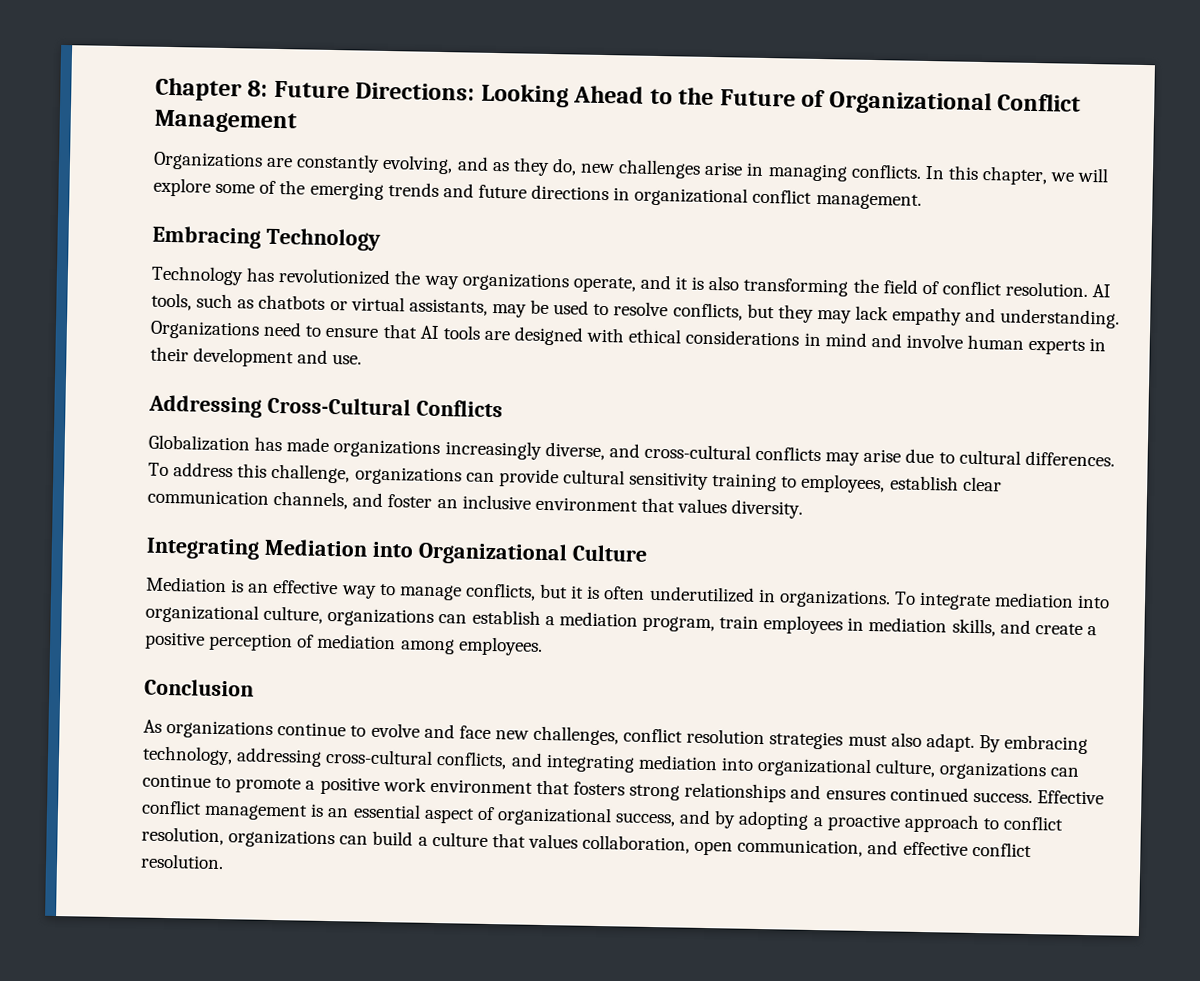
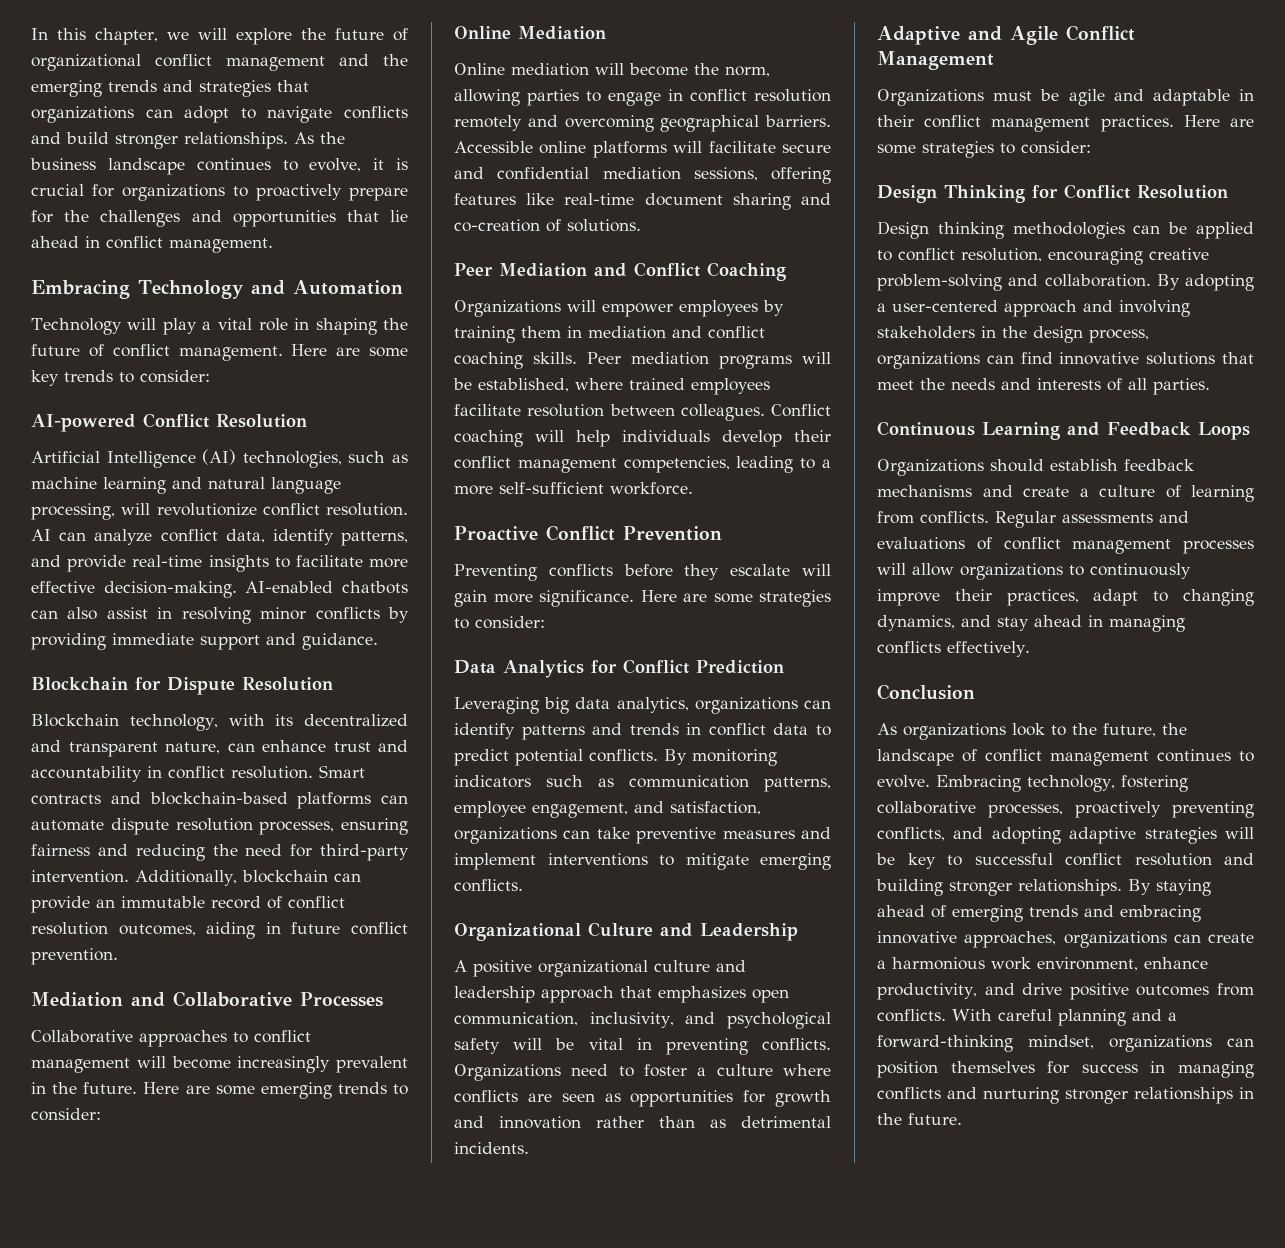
- Chapter 8: Future Directions: Looking Ahead to the Future of Organizational Conflict Management
- Organizations are constantly evolving, and as they do, new challenges arise in managing conflicts. In this chapter, we will explore some of the emerging trends and future directions in organizational conflict management.
+ In this chapter, we will explore the future of organizational conflict management and the emerging trends and strategies that organizations can adopt to navigate conflicts and build stronger relationships. As the business landscape continues to evolve, it is crucial for organizations to proactively prepare for the challenges and opportunities that lie ahead in conflict management.
- Embracing Technology
- Technology has revolutionized the way organizations operate, and it is also transforming the field of conflict resolution. AI tools, such as chatbots or virtual assistants, may be used to resolve conflicts, but they may lack empathy and understanding. Organizations need to ensure that AI tools are designed with ethical considerations in mind and involve human experts in their development and use.
- Addressing Cross-Cultural Conflicts
- Globalization has made organizations increasingly diverse, and cross-cultural conflicts may arise due to cultural differences. To address this challenge, organizations can provide cultural sensitivity training to employees, establish clear communication channels, and foster an inclusive environment that values diversity.
- Integrating Mediation into Organizational Culture
- Mediation is an effective way to manage conflicts, but it is often underutilized in organizations. To integrate mediation into organizational culture, organizations can establish a mediation program, train employees in mediation skills, and create a positive perception of mediation among employees.
+ Embracing Technology and Automation
+ Technology will play a vital role in shaping the future of conflict management. Here are some key trends to consider:
+ AI-powered Conflict Resolution
+ Artificial Intelligence (AI) technologies, such as machine learning and natural language processing, will revolutionize conflict resolution. AI can analyze conflict data, identify patterns, and provide real-time insights to facilitate more effective decision-making. AI-enabled chatbots can also assist in resolving minor conflicts by providing immediate support and guidance.
+ Blockchain for Dispute Resolution
+ Blockchain technology, with its decentralized and transparent nature, can enhance trust and accountability in conflict resolution. Smart contracts and blockchain-based platforms can automate dispute resolution processes, ensuring fairness and reducing the need for third-party intervention. Additionally, blockchain can provide an immutable record of conflict resolution outcomes, aiding in future conflict prevention.
+ Mediation and Collaborative Processes
+ Collaborative approaches to conflict management will become increasingly prevalent in the future. Here are some emerging trends to consider:
+ Online Mediation
+ Online mediation will become the norm, allowing parties to engage in conflict resolution remotely and overcoming geographical barriers. Accessible online platforms will facilitate secure and confidential mediation sessions, offering features like real-time document sharing and co-creation of solutions.
+ Peer Mediation and Conflict Coaching
+ Organizations will empower employees by training them in mediation and conflict coaching skills. Peer mediation programs will be established, where trained employees facilitate resolution between colleagues. Conflict coaching will help individuals develop their conflict management competencies, leading to a more self-sufficient workforce.
+ Proactive Conflict Prevention
+ Preventing conflicts before they escalate will gain more significance. Here are some strategies to consider:
+ Data Analytics for Conflict Prediction
+ Leveraging big data analytics, organizations can identify patterns and trends in conflict data to predict potential conflicts. By monitoring indicators such as communication patterns, employee engagement, and satisfaction, organizations can take preventive measures and implement interventions to mitigate emerging conflicts.
+ Organizational Culture and Leadership
+ A positive organizational culture and leadership approach that emphasizes open communication, inclusivity, and psychological safety will be vital in preventing conflicts. Organizations need to foster a culture where conflicts are seen as opportunities for growth and innovation rather than as detrimental incidents.
+ Adaptive and Agile Conflict Management
+ Organizations must be agile and adaptable in their conflict management practices. Here are some strategies to consider:
+ Design Thinking for Conflict Resolution
+ Design thinking methodologies can be applied to conflict resolution, encouraging creative problem-solving and collaboration. By adopting a user-centered approach and involving stakeholders in the design process, organizations can find innovative solutions that meet the needs and interests of all parties.
+ Continuous Learning and Feedback Loops
+ Organizations should establish feedback mechanisms and create a culture of learning from conflicts. Regular assessments and evaluations of conflict management processes will allow organizations to continuously improve their practices, adapt to changing dynamics, and stay ahead in managing conflicts effectively.
  Conclusion
- As organizations continue to evolve and face new challenges, conflict resolution strategies must also adapt. By embracing technology, addressing cross-cultural conflicts, and integrating mediation into organizational culture, organizations can continue to promote a positive work environment that fosters strong relationships and ensures continued success. Effective conflict management is an essential aspect of organizational success, and by adopting a proactive approach to conflict resolution, organizations can build a culture that values collaboration, open communication, and effective conflict resolution.
+ As organizations look to the future, the landscape of conflict management continues to evolve. Embracing technology, fostering collaborative processes, proactively preventing conflicts, and adopting adaptive strategies will be key to successful conflict resolution and building stronger relationships. By staying ahead of emerging trends and embracing innovative approaches, organizations can create a harmonious work environment, enhance productivity, and drive positive outcomes from conflicts. With careful planning and a forward-thinking mindset, organizations can position themselves for success in managing conflicts and nurturing stronger relationships in the future.

